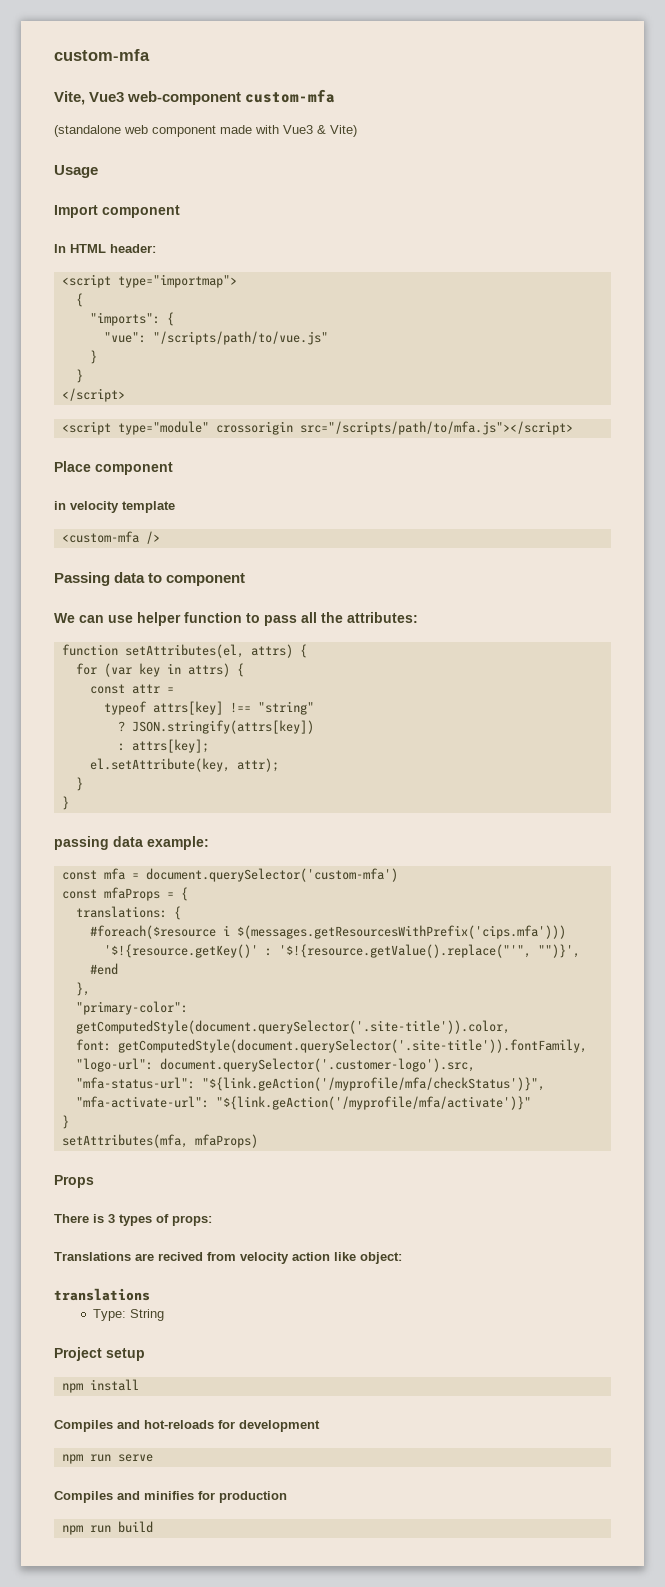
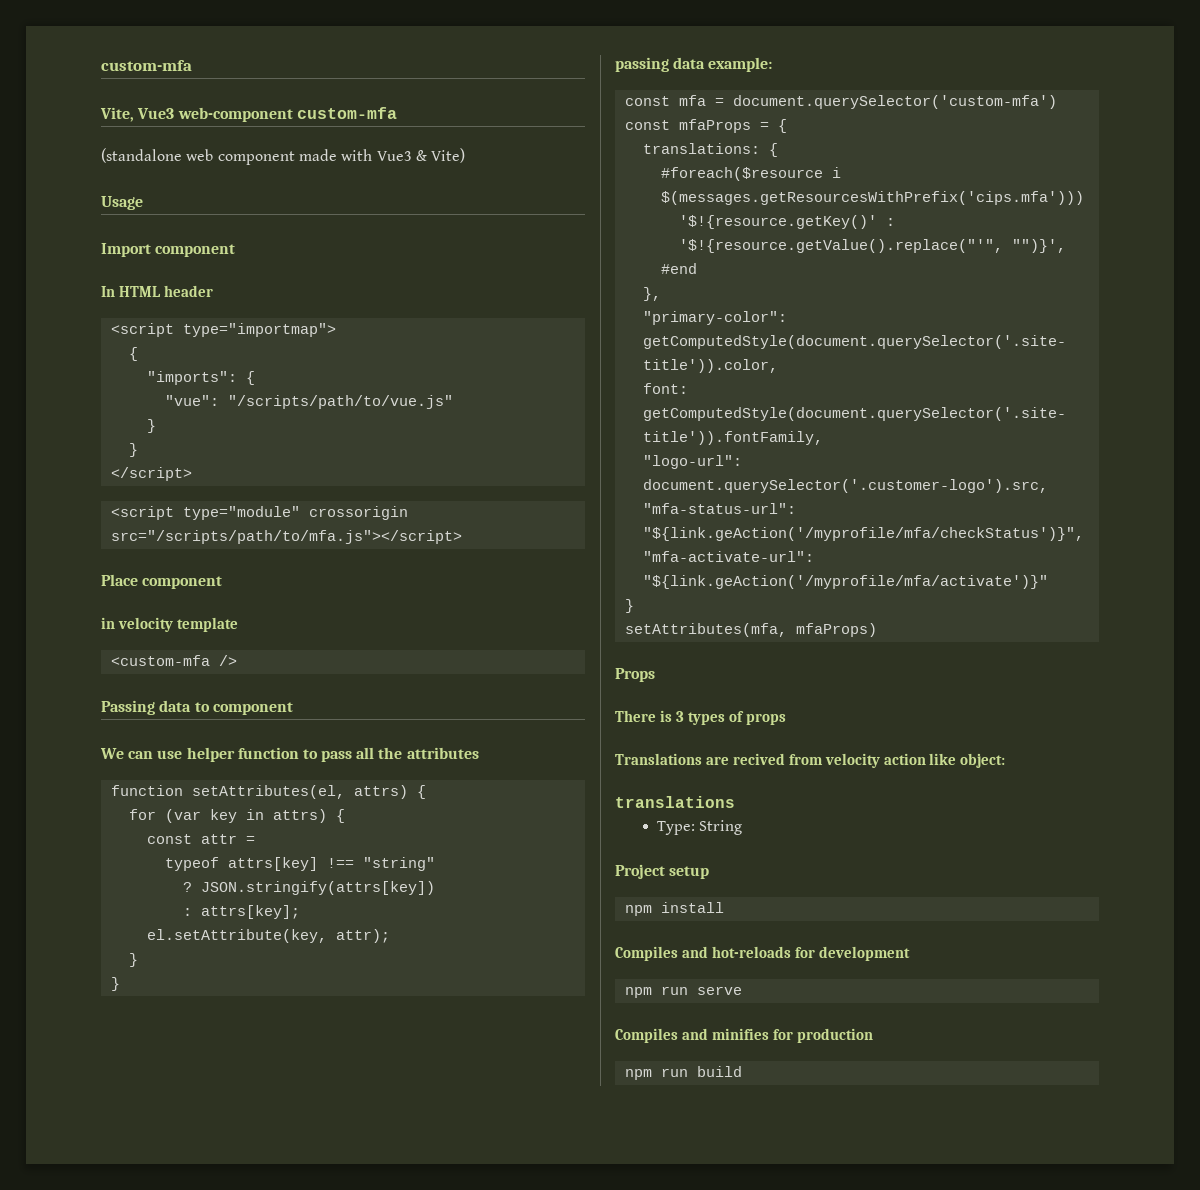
- In HTML header:
+ In HTML header
- We can use helper function to pass all the attributes:
+ We can use helper function to pass all the attributes
- There is 3 types of props:
+ There is 3 types of props

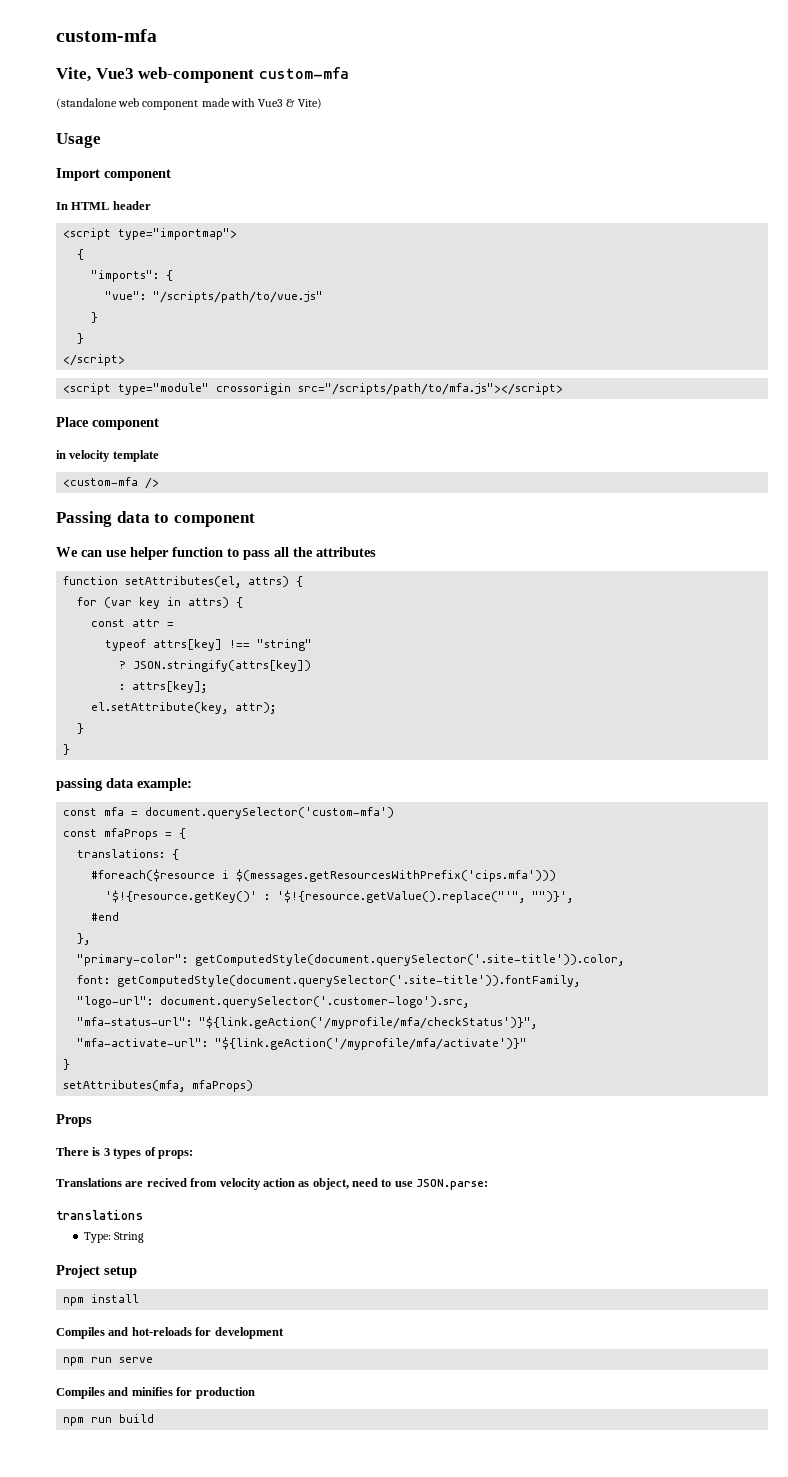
- There is 3 types of props
+ There is 3 types of props:
- Translations are recived from velocity action like object:
+ Translations are recived from velocity action as object, need to use JSON.parse:

